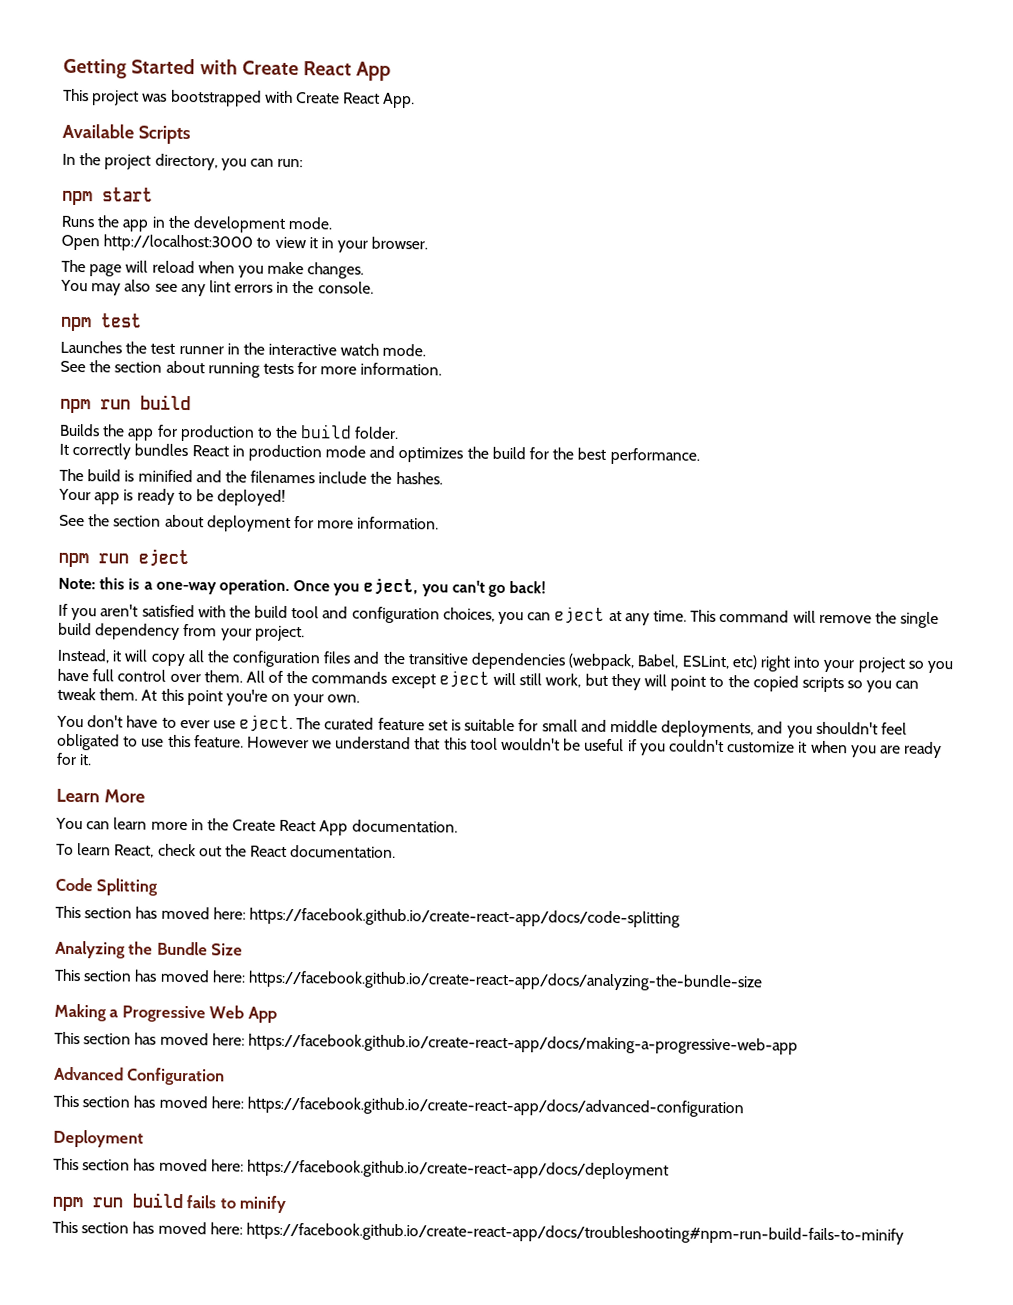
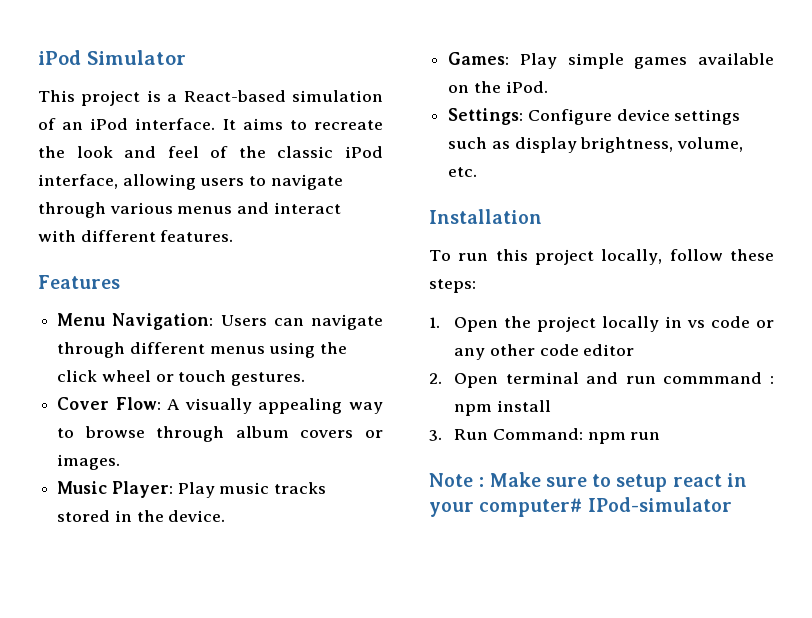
- Getting Started with Create React App
- This project was bootstrapped with Create React App.
- Available Scripts
- In the project directory, you can run:
- npm start
- Runs the app in the development mode.
- Open http://localhost:3000 to view it in your browser.
- The page will reload when you make changes.
- You may also see any lint errors in the console.
- npm test
- Launches the test runner in the interactive watch mode.
- See the section about running tests for more information.
- npm run build
- Builds the app for production to the build folder.
- It correctly bundles React in production mode and optimizes the build for the best performance.
- The build is minified and the filenames include the hashes.
- Your app is ready to be deployed!
- See the section about deployment for more information.
- npm run eject
- Note: this is a one-way operation. Once you eject, you can't go back!
- If you aren't satisfied with the build tool and configuration choices, you can eject at any time. This command will remove the single build dependency from your project.
- Instead, it will copy all the configuration files and the transitive dependencies (webpack, Babel, ESLint, etc) right into your project so you have full control over them. All of the commands except eject will still work, but they will point to the copied scripts so you can tweak them. At this point you're on your own.
- You don't have to ever use eject. The curated feature set is suitable for small and middle deployments, and you shouldn't feel obligated to use this feature. However we understand that this tool wouldn't be useful if you couldn't customize it when you are ready for it.
- Learn More
- You can learn more in the Create React App documentation.
- To learn React, check out the React documentation.
- Code Splitting
- This section has moved here: https://facebook.github.io/create-react-app/docs/code-splitting
- Analyzing the Bundle Size
- This section has moved here: https://facebook.github.io/create-react-app/docs/analyzing-the-bundle-size
- Making a Progressive Web App
- This section has moved here: https://facebook.github.io/create-react-app/docs/making-a-progressive-web-app
- Advanced Configuration
- This section has moved here: https://facebook.github.io/create-react-app/docs/advanced-configuration
- Deployment
- This section has moved here: https://facebook.github.io/create-react-app/docs/deployment
- npm run build fails to minify
- This section has moved here: https://facebook.github.io/create-react-app/docs/troubleshooting#npm-run-build-fails-to-minify
+ iPod Simulator
+ This project is a React-based simulation of an iPod interface. It aims to recreate the look and feel of the classic iPod interface, allowing users to navigate through various menus and interact with different features.
+ Features
+ Menu Navigation: Users can navigate through different menus using the click wheel or touch gestures.
+ Cover Flow: A visually appealing way to browse through album covers or images.
+ Music Player: Play music tracks stored in the device.
+ Games: Play simple games available on the iPod.
+ Settings: Configure device settings such as display brightness, volume, etc.
+ Installation
+ To run this project locally, follow these steps:
+ 1. Open the project locally in vs code or any other code editor
+ 2. Open terminal and run commmand : npm install
+ 3. Run Command: npm run
+ Note : Make sure to setup react in your computer# IPod-simulator

